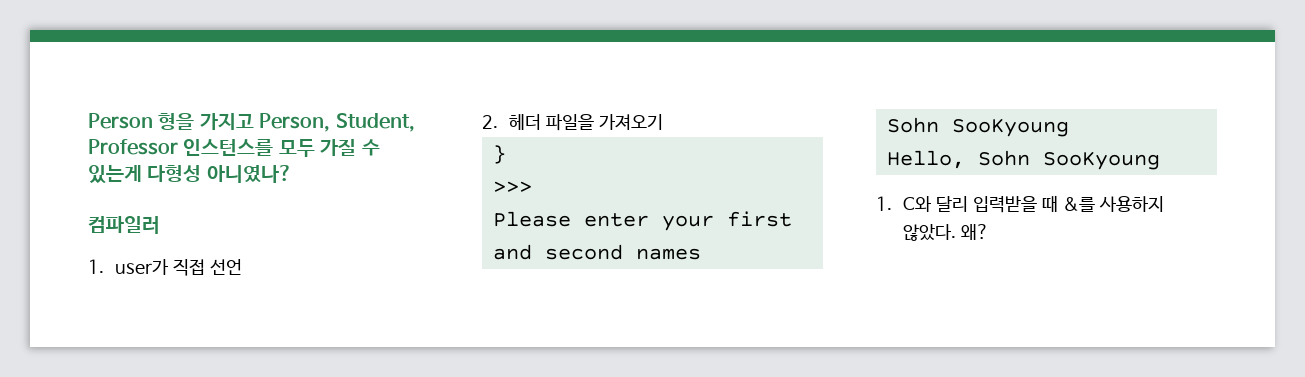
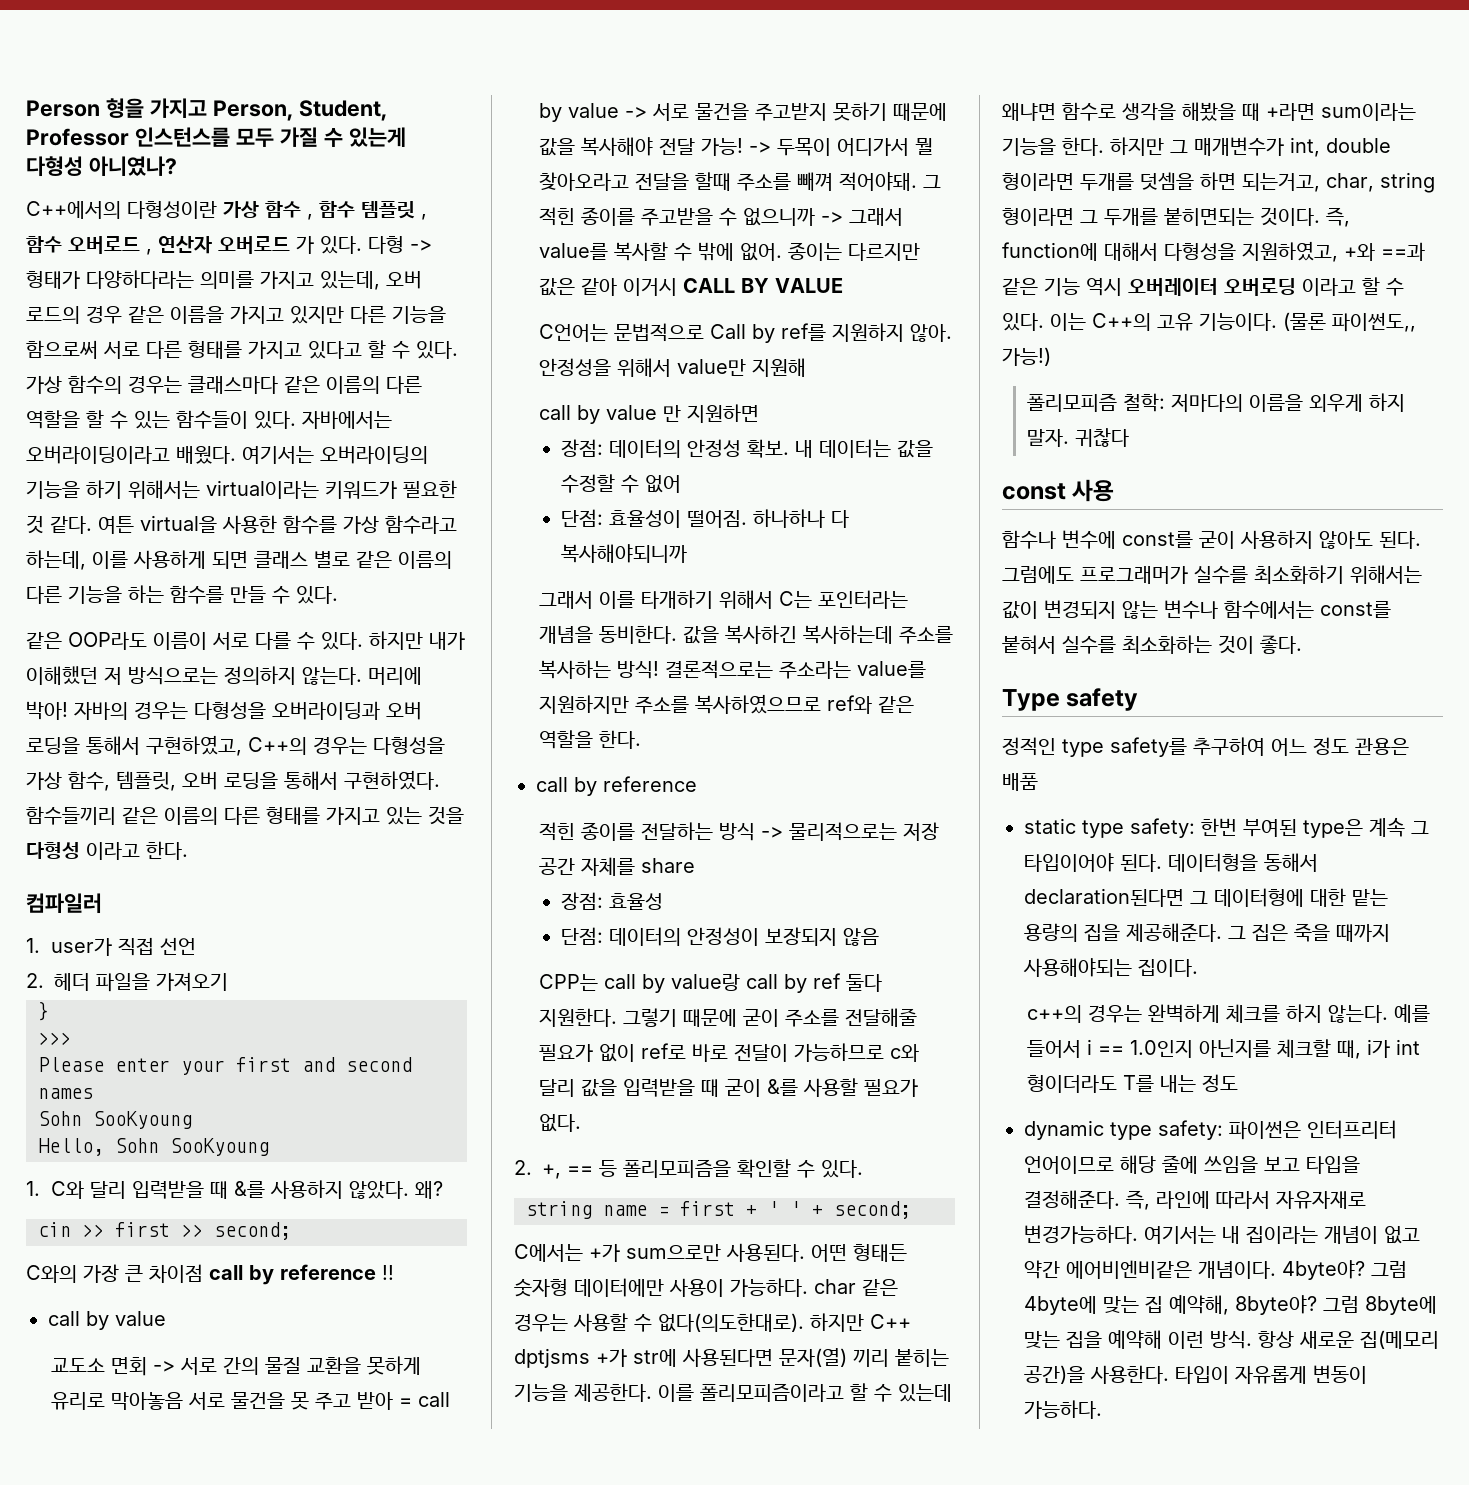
+ C++에서의 다형성이란 가상 함수 , 함수 템플릿 , 함수 오버로드 , 연산자 오버로드 가 있다. 다형 -> 형태가 다양하다라는 의미를 가지고 있는데, 오버 로드의 경우 같은 이름을 가지고 있지만 다른 기능을 함으로써 서로 다른 형태를 가지고 있다고 할 수 있다. 가상 함수의 경우는 클래스마다 같은 이름의 다른 역할을 할 수 있는 함수들이 있다. 자바에서는 오버라이딩이라고 배웠다. 여기서는 오버라이딩의 기능을 하기 위해서는 virtual이라는 키워드가 필요한 것 같다. 여튼 virtual을 사용한 함수를 가상 함수라고 하는데, 이를 사용하게 되면 클래스 별로 같은 이름의 다른 기능을 하는 함수를 만들 수 있다.
+ 같은 OOP라도 이름이 서로 다를 수 있다. 하지만 내가 이해했던 저 방식으로는 정의하지 않는다. 머리에 박아! 자바의 경우는 다형성을 오버라이딩과 오버 로딩을 통해서 구현하였고, C++의 경우는 다형성을 가상 함수, 템플릿, 오버 로딩을 통해서 구현하였다. 함수들끼리 같은 이름의 다른 형태를 가지고 있는 것을 다형성 이라고 한다.
+ cin >> first >> second;
+ C와의 가장 큰 차이점 call by reference !!
+ call by value
+ 교도소 면회 -> 서로 간의 물질 교환을 못하게 유리로 막아놓음 서로 물건을 못 주고 받아 = call by value -> 서로 물건을 주고받지 못하기 때문에 값을 복사해야 전달 가능! -> 두목이 어디가서 뭘 찾아오라고 전달을 할때 주소를 빼껴 적어야돼. 그 적힌 종이를 주고받을 수 없으니까 -> 그래서 value를 복사할 수 밖에 없어. 종이는 다르지만 값은 같아 이거시 CALL BY VALUE
+ C언어는 문법적으로 Call by ref를 지원하지 않아. 안정성을 위해서 value만 지원해
+ call by value 만 지원하면
+ 장점: 데이터의 안정성 확보. 내 데이터는 값을 수정할 수 없어
+ 단점: 효율성이 떨어짐. 하나하나 다 복사해야되니까
+ 그래서 이를 타개하기 위해서 C는 포인터라는 개념을 동비한다. 값을 복사하긴 복사하는데 주소를 복사하는 방식! 결론적으로는 주소라는 value를 지원하지만 주소를 복사하였으므로 ref와 같은 역할을 한다.
+ call by reference
+ 적힌 종이를 전달하는 방식 -> 물리적으로는 저장 공간 자체를 share
+ 장점: 효율성
+ 단점: 데이터의 안정성이 보장되지 않음
+ CPP는 call by value랑 call by ref 둘다 지원한다. 그렇기 때문에 굳이 주소를 전달해줄 필요가 없이 ref로 바로 전달이 가능하므로 c와 달리 값을 입력받을 때 굳이 &를 사용할 필요가 없다.
+ 2. +, == 등 폴리모피즘을 확인할 수 있다.
+ string name = first + ' ' + second;
+ C에서는 +가 sum으로만 사용된다. 어떤 형태든 숫자형 데이터에만 사용이 가능하다. char 같은 경우는 사용할 수 없다(의도한대로). 하지만 C++ dptjsms +가 str에 사용된다면 문자(열) 끼리 붙히는 기능을 제공한다. 이를 폴리모피즘이라고 할 수 있는데 왜냐면 함수로 생각을 해봤을 때 +라면 sum이라는 기능을 한다. 하지만 그 매개변수가 int, double 형이라면 두개를 덧셈을 하면 되는거고, char, string 형이라면 그 두개를 붙히면되는 것이다. 즉, function에 대해서 다형성을 지원하였고, +와 ==과 같은 기능 역시 오버레이터 오버로딩 이라고 할 수 있다. 이는 C++의 고유 기능이다. (물론 파이썬도,, 가능!)
+ 폴리모피즘 철학: 저마다의 이름을 외우게 하지 말자. 귀찮다
+ const 사용
+ 함수나 변수에 const를 굳이 사용하지 않아도 된다. 그럼에도 프로그래머가 실수를 최소화하기 위해서는 값이 변경되지 않는 변수나 함수에서는 const를 붙혀서 실수를 최소화하는 것이 좋다.
+ Type safety
+ 정적인 type safety를 추구하여 어느 정도 관용은 배품
+ static type safety: 한번 부여된 type은 계속 그 타입이어야 된다. 데이터형을 동해서 declaration된다면 그 데이터형에 대한 맡는 용량의 집을 제공해준다. 그 집은 죽을 때까지 사용해야되는 집이다.
+ c++의 경우는 완벽하게 체크를 하지 않는다. 예를 들어서 i == 1.0인지 아닌지를 체크할 때, i가 int 형이더라도 T를 내는 정도
+ dynamic type safety: 파이썬은 인터프리터 언어이므로 해당 줄에 쓰임을 보고 타입을 결정해준다. 즉, 라인에 따라서 자유자재로 변경가능하다. 여기서는 내 집이라는 개념이 없고 약간 에어비엔비같은 개념이다. 4byte야? 그럼 4byte에 맞는 집 예약해, 8byte야? 그럼 8byte에 맞는 집을 예약해 이런 방식. 항상 새로운 집(메모리 공간)을 사용한다. 타입이 자유롭게 변동이 가능하다.

